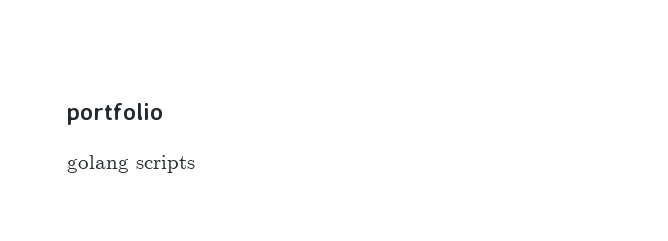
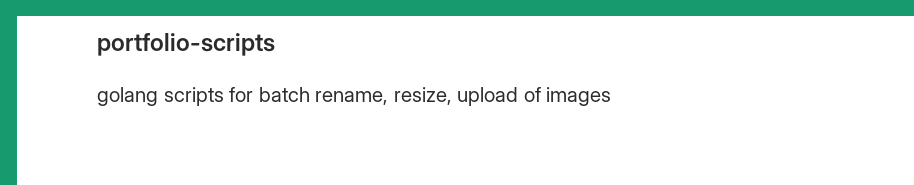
- portfolio
+ portfolio-scripts
- golang scripts
+ golang scripts for batch rename, resize, upload of images

